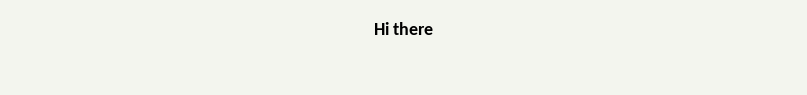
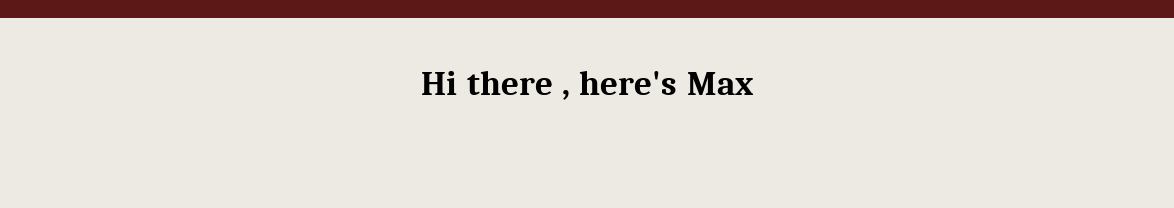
- Hi there
+ Hi there , here's Max

